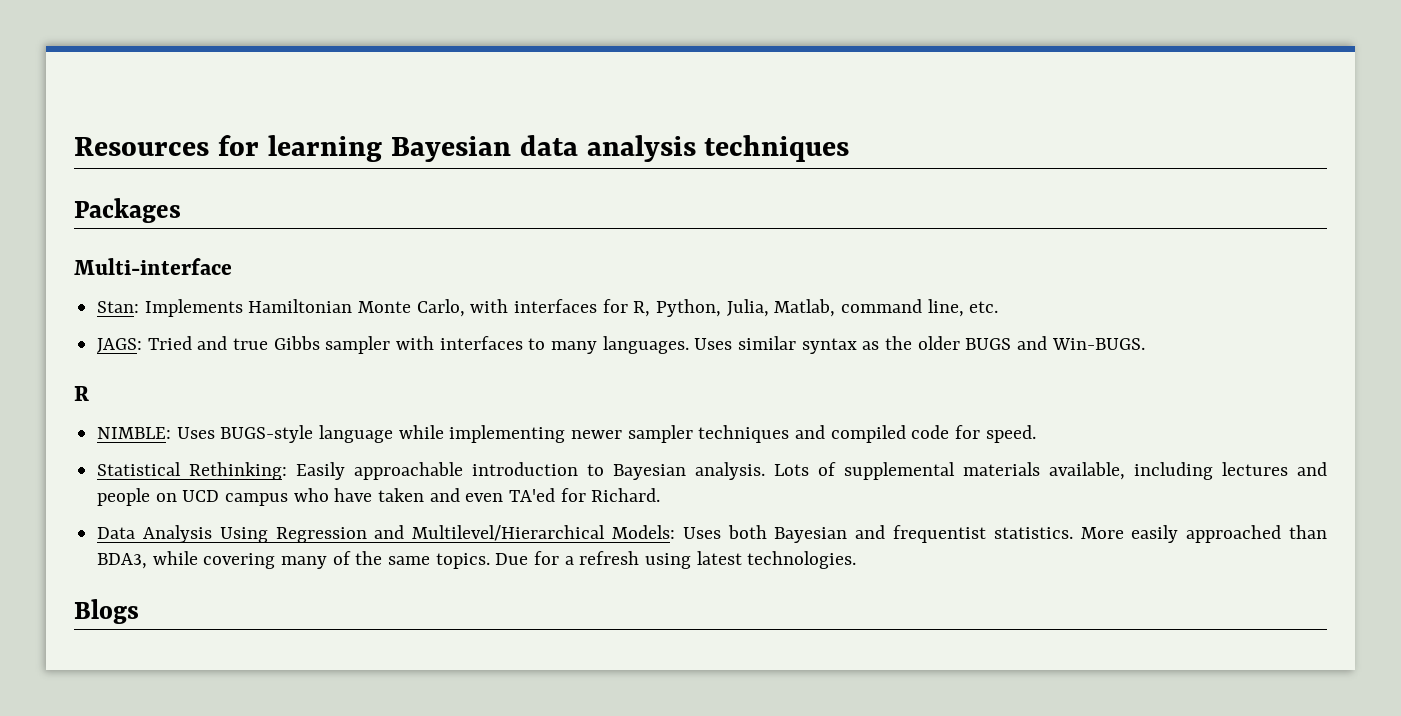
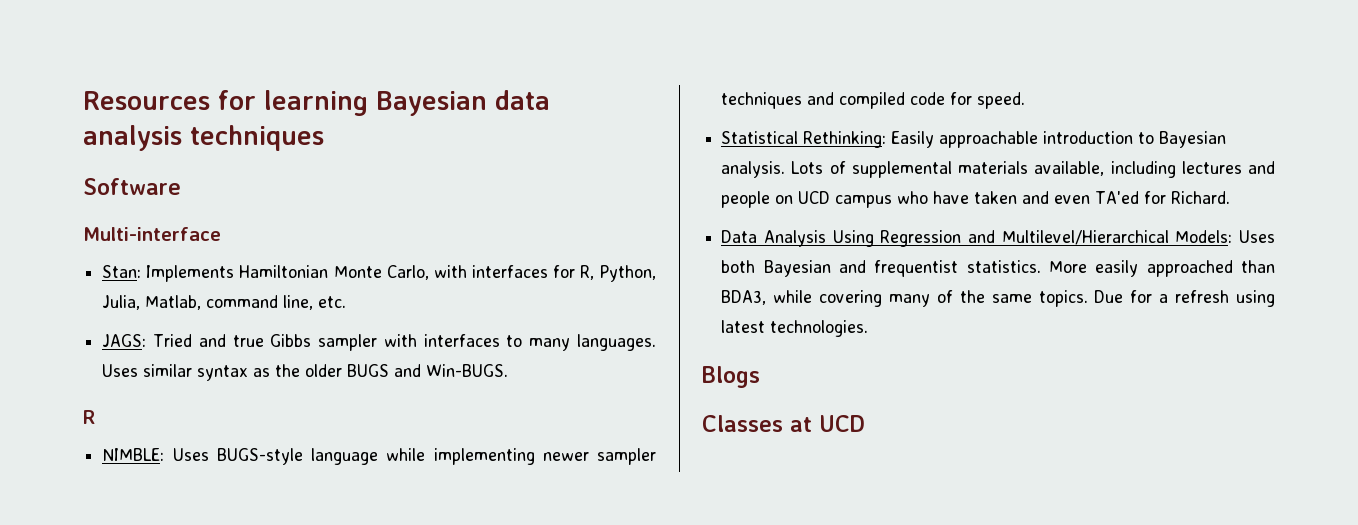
- Packages
+ Software
+ Classes at UCD

